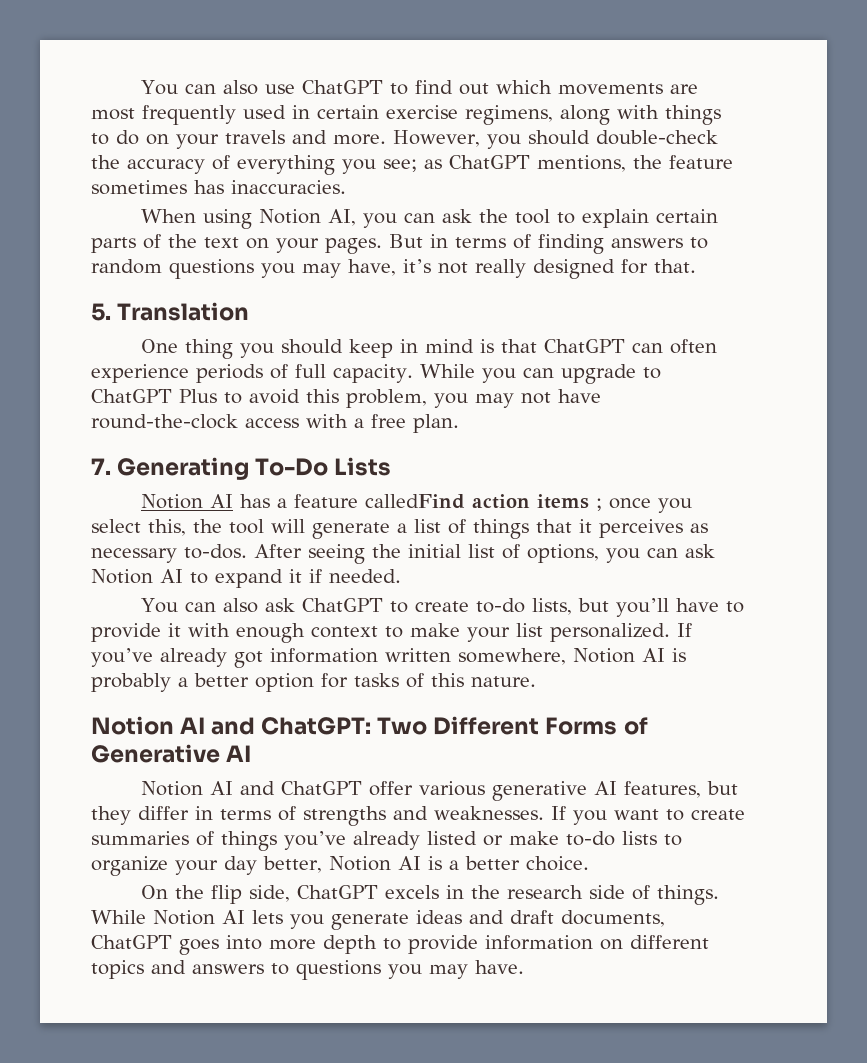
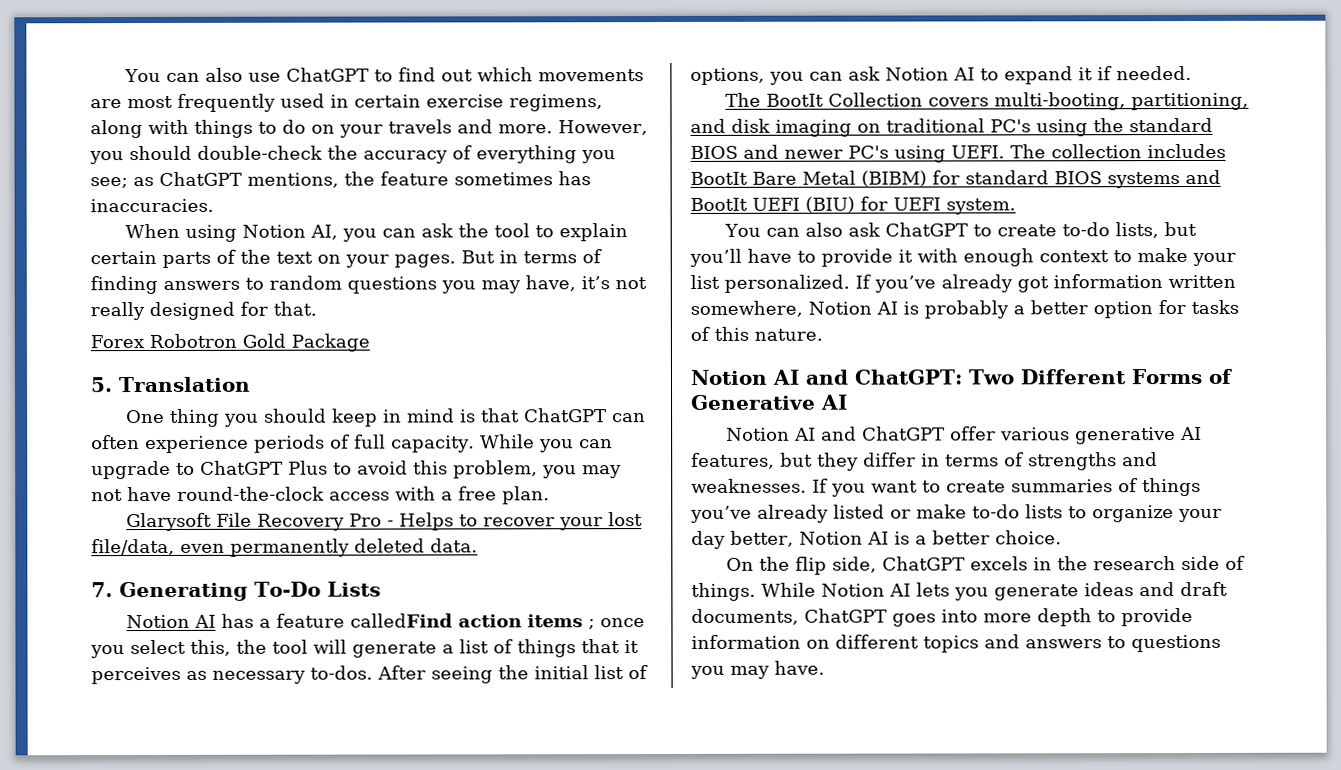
+ Forex Robotron Gold Package
+ Glarysoft File Recovery Pro - Helps to recover your lost file/data, even permanently deleted data.
+ The BootIt Collection covers multi-booting, partitioning, and disk imaging on traditional PC's using the standard BIOS and newer PC's using UEFI. The collection includes BootIt Bare Metal (BIBM) for standard BIOS systems and BootIt UEFI (BIU) for UEFI system.

